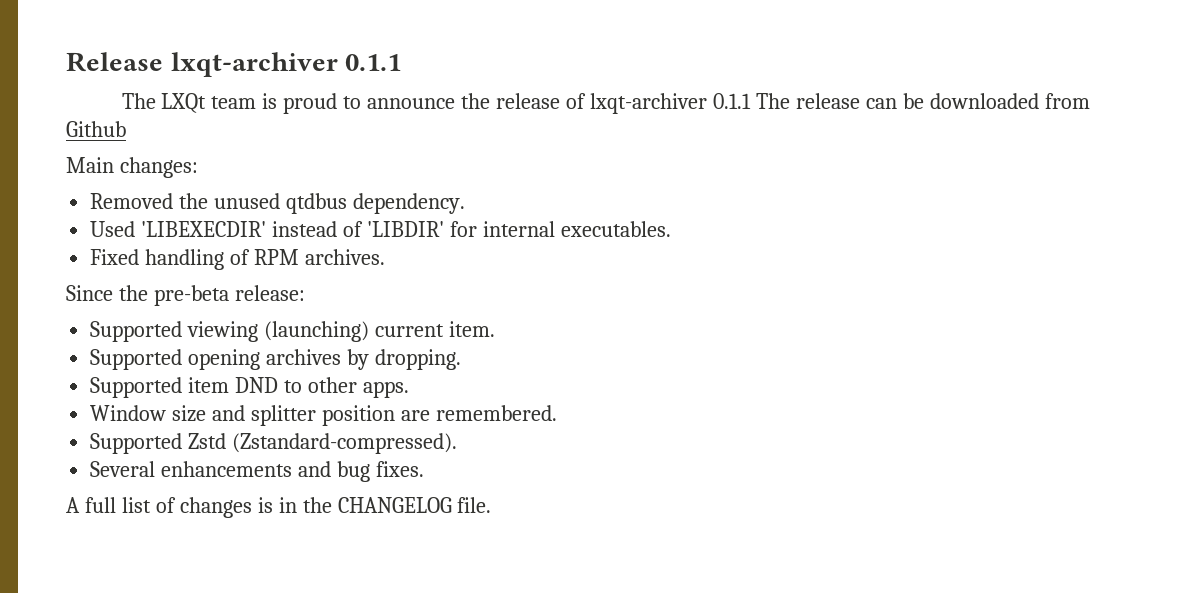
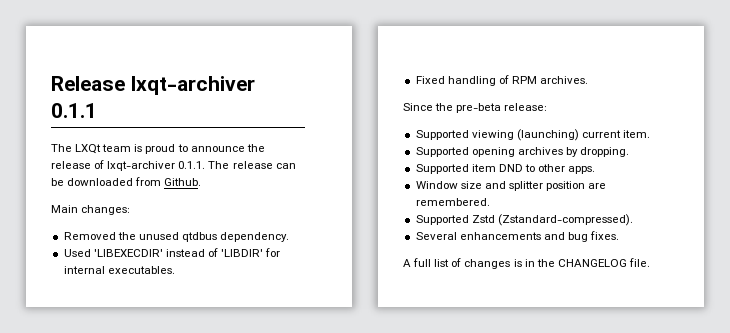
- The LXQt team is proud to announce the release of lxqt-archiver 0.1.1 The release can be downloaded from Github
+ The LXQt team is proud to announce the release of lxqt-archiver 0.1.1. The release can be downloaded from Github.

